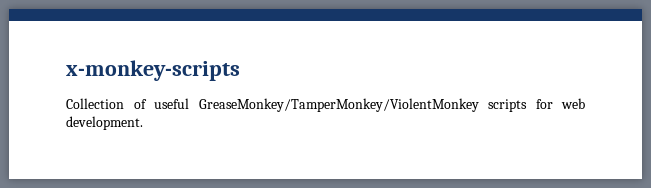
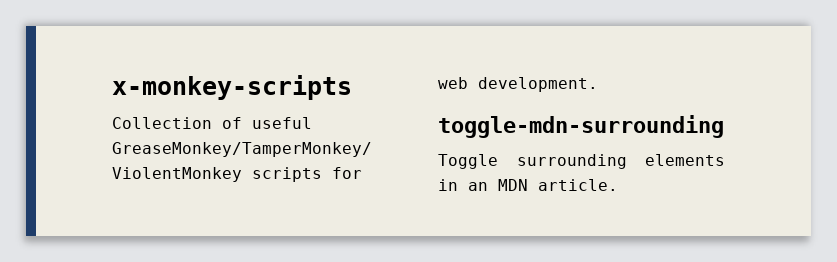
+ toggle-mdn-surrounding
+ Toggle surrounding elements in an MDN article.

